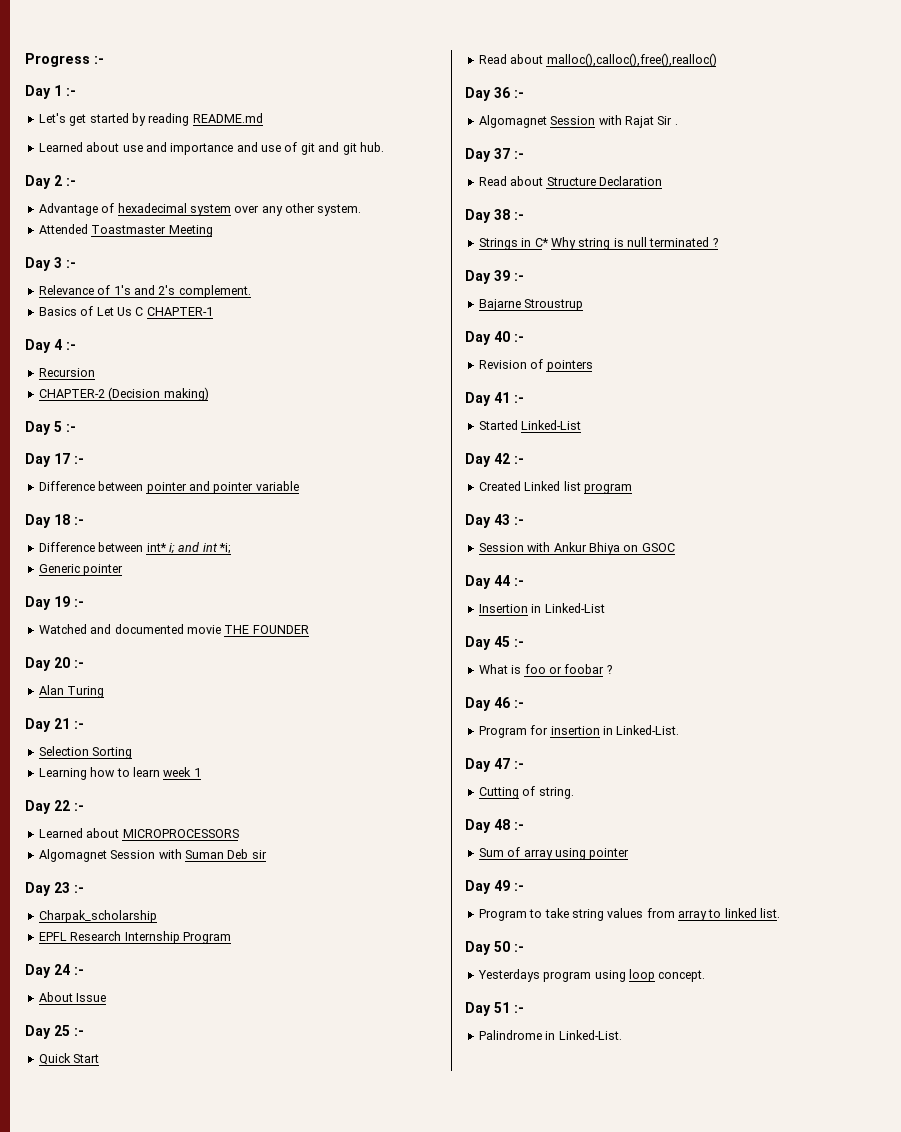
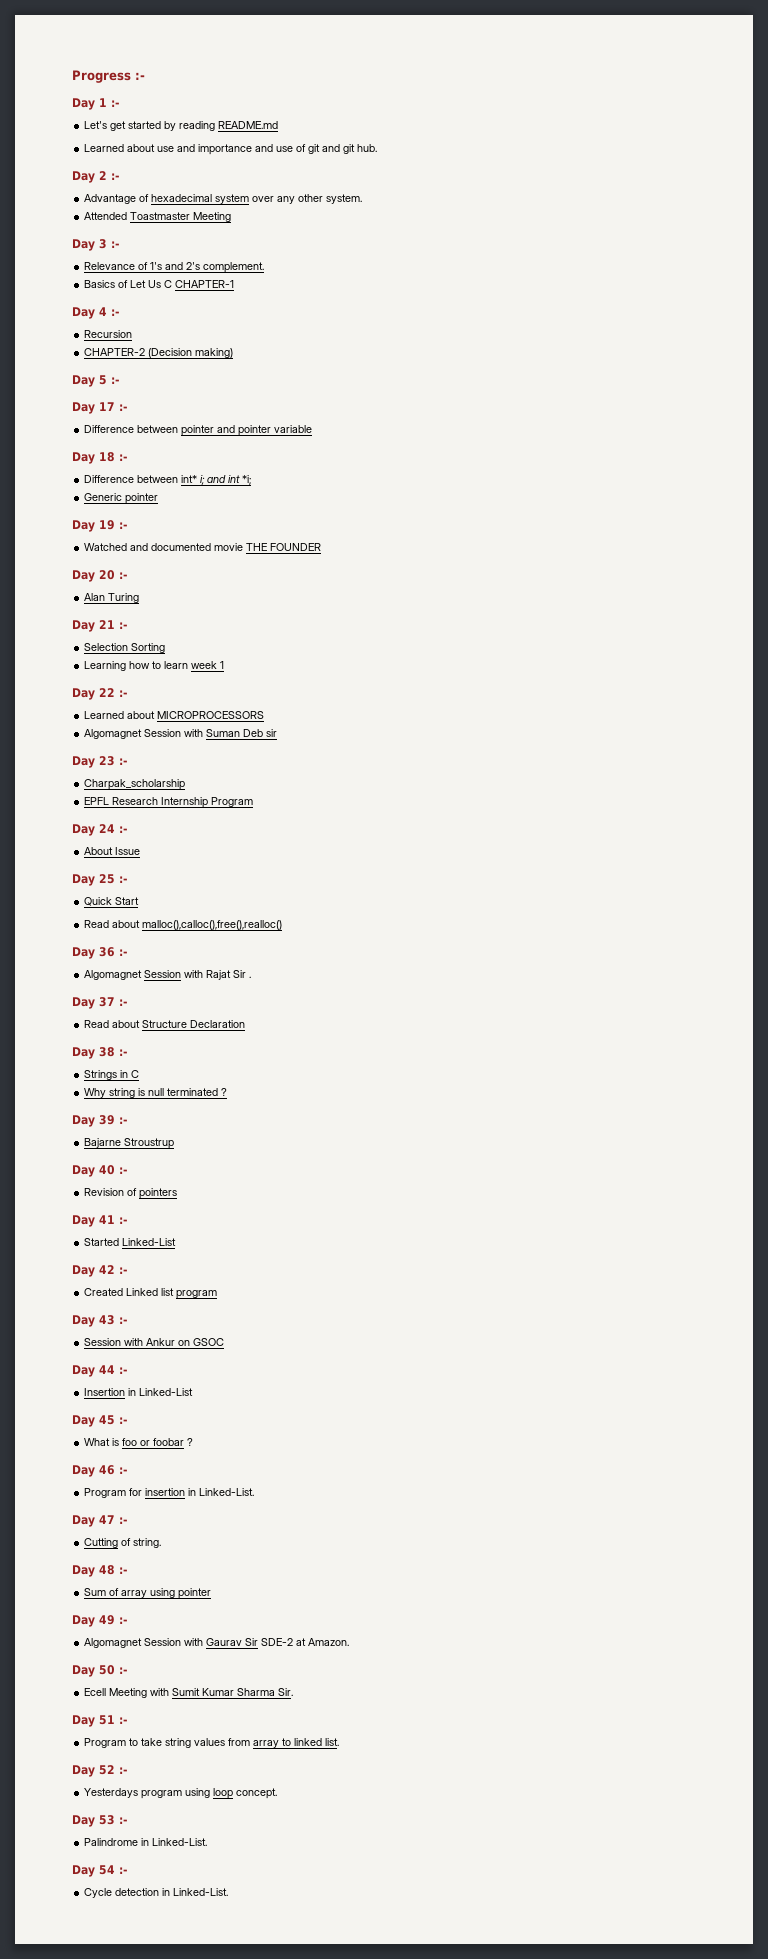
- Strings in C* Why string is null terminated ?
+ Strings in C
+ Why string is null terminated ?
- Session with Ankur Bhiya on GSOC
+ Session with Ankur on GSOC
+ Algomagnet Session with Gaurav Sir SDE-2 at Amazon.
+ Day 50 :-
+ Ecell Meeting with Sumit Kumar Sharma Sir.
+ Day 51 :-
- Day 50 :-
+ Day 52 :-
- Day 51 :-
+ Day 53 :-
+ Day 54 :-
+ Cycle detection in Linked-List.

